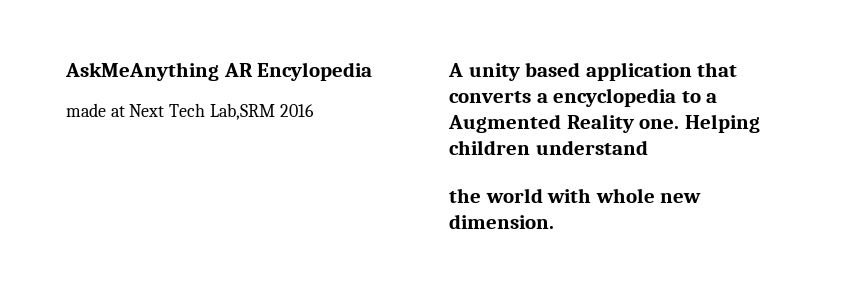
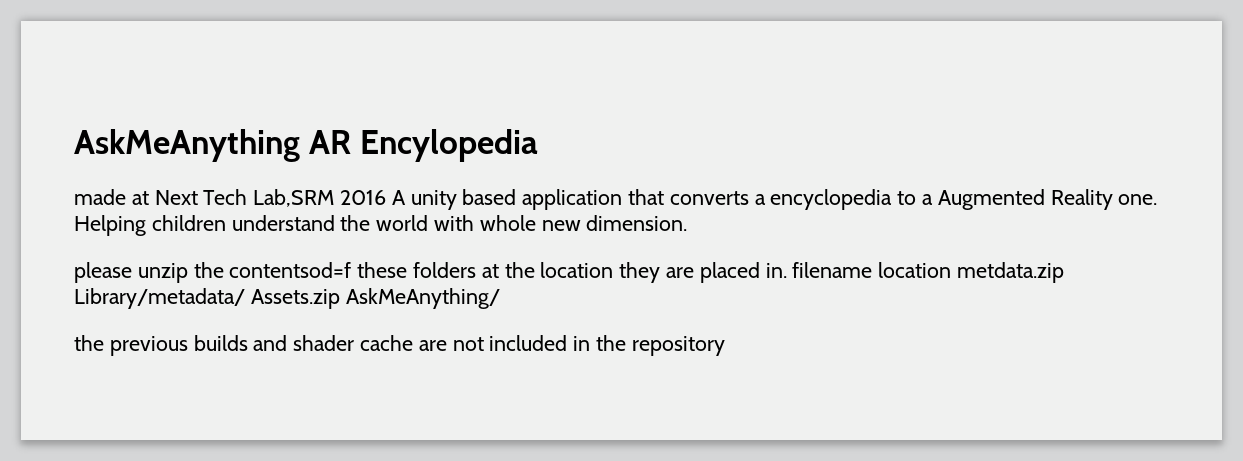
- made at Next Tech Lab,SRM 2016
- A unity based application that converts a encyclopedia to a Augmented Reality one.
+ made at Next Tech Lab,SRM 2016 A unity based application that converts a encyclopedia to a Augmented Reality one.
- Helping children understand
- the world with whole new dimension.
+ Helping children understand the world with whole new dimension.
+ please unzip the contentsod=f these folders at the location they are placed in. filename location metdata.zip Library/metadata/ Assets.zip AskMeAnything/
+ the previous builds and shader cache are not included in the repository

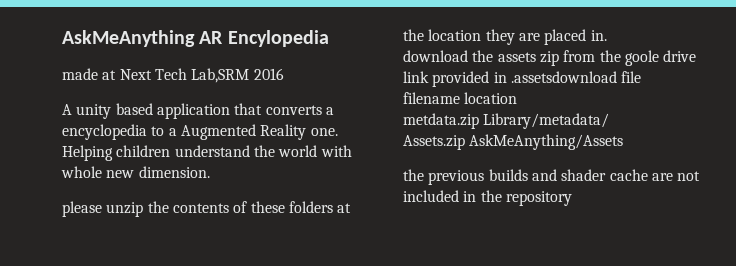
- made at Next Tech Lab,SRM 2016 A unity based application that converts a encyclopedia to a Augmented Reality one.
+ made at Next Tech Lab,SRM 2016
+ A unity based application that converts a encyclopedia to a Augmented Reality one.
- please unzip the contentsod=f these folders at the location they are placed in. filename location metdata.zip Library/metadata/ Assets.zip AskMeAnything/
+ please unzip the contents of these folders at the location they are placed in.
+ download the assets zip from the goole drive link provided in .assetsdownload file filename location
+ metdata.zip Library/metadata/
+ Assets.zip AskMeAnything/Assets

